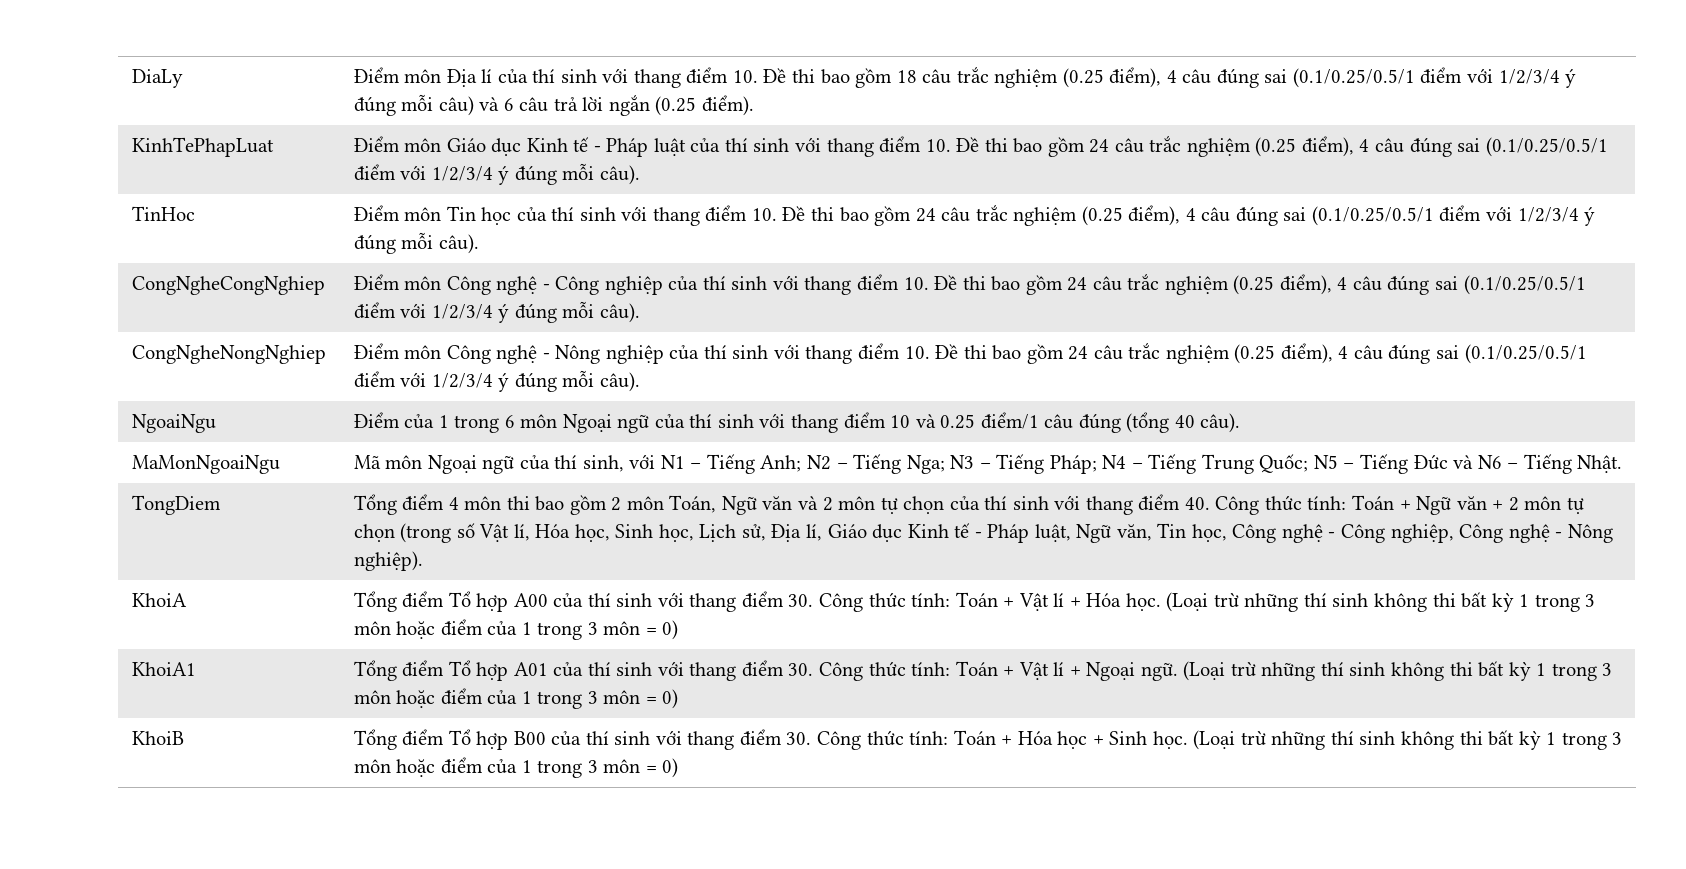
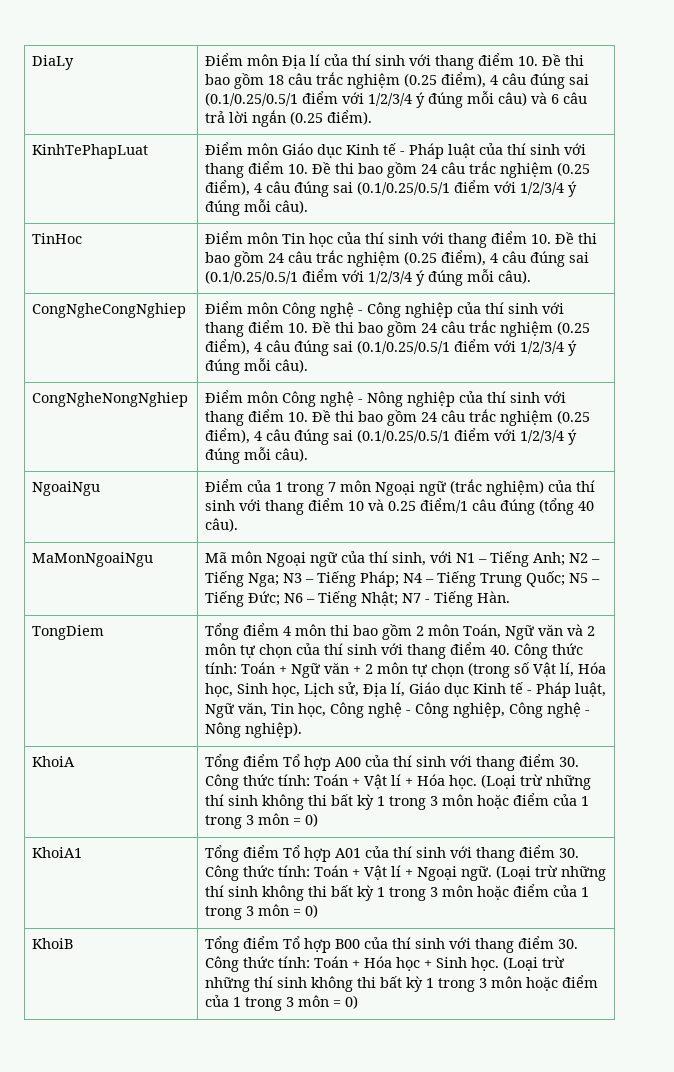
- NgoaiNgu | Điểm của 1 trong 6 môn Ngoại ngữ của thí sinh với thang điểm 10 và 0.25 điểm/1 câu đúng (tổng 40 câu).
+ NgoaiNgu | Điểm của 1 trong 7 môn Ngoại ngữ (trắc nghiệm) của thí sinh với thang điểm 10 và 0.25 điểm/1 câu đúng (tổng 40 câu).
- MaMonNgoaiNgu | Mã môn Ngoại ngữ của thí sinh, với N1 – Tiếng Anh; N2 – Tiếng Nga; N3 – Tiếng Pháp; N4 – Tiếng Trung Quốc; N5 – Tiếng Đức và N6 – Tiếng Nhật.
+ MaMonNgoaiNgu | Mã môn Ngoại ngữ của thí sinh, với N1 – Tiếng Anh; N2 – Tiếng Nga; N3 – Tiếng Pháp; N4 – Tiếng Trung Quốc; N5 – Tiếng Đức; N6 – Tiếng Nhật; N7 - Tiếng Hàn.

